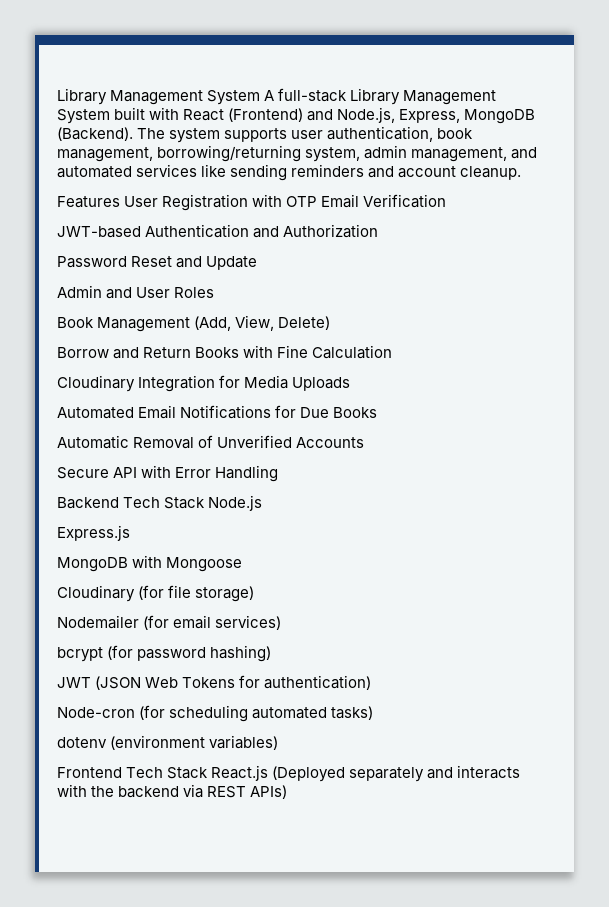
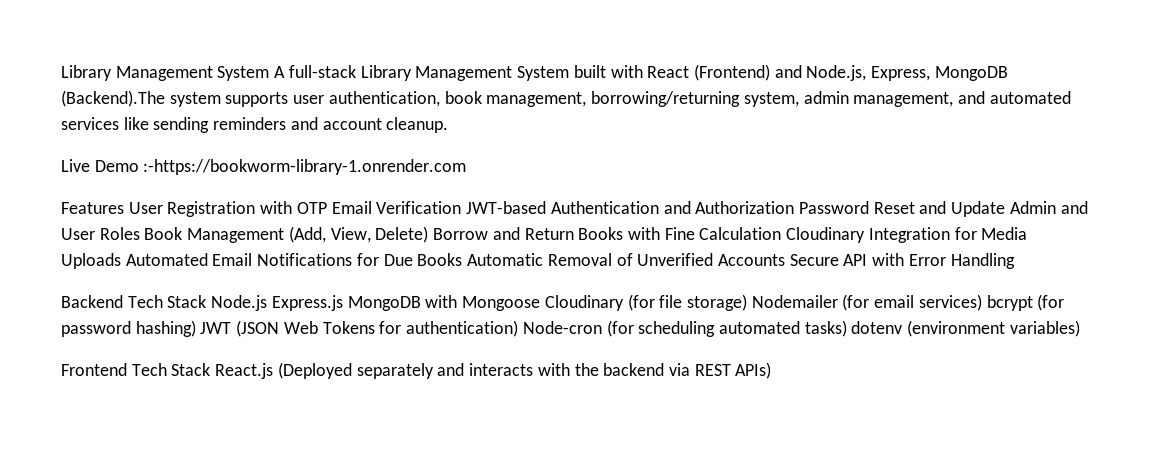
- Library Management System A full-stack Library Management System built with React (Frontend) and Node.js, Express, MongoDB (Backend). The system supports user authentication, book management, borrowing/returning system, admin management, and automated services like sending reminders and account cleanup.
+ Library Management System A full-stack Library Management System built with React (Frontend) and Node.js, Express, MongoDB (Backend).The system supports user authentication, book management, borrowing/returning system, admin management, and automated services like sending reminders and account cleanup.
+ Live Demo :-https://bookworm-library-1.onrender.com
- Features User Registration with OTP Email Verification
- JWT-based Authentication and Authorization
- Password Reset and Update
- Admin and User Roles
- Book Management (Add, View, Delete)
- Borrow and Return Books with Fine Calculation
- Cloudinary Integration for Media Uploads
- Automated Email Notifications for Due Books
- Automatic Removal of Unverified Accounts
- Secure API with Error Handling
+ Features User Registration with OTP Email Verification JWT-based Authentication and Authorization Password Reset and Update Admin and User Roles Book Management (Add, View, Delete) Borrow and Return Books with Fine Calculation Cloudinary Integration for Media Uploads Automated Email Notifications for Due Books Automatic Removal of Unverified Accounts Secure API with Error Handling
- Backend Tech Stack Node.js
- Express.js
- MongoDB with Mongoose
- Cloudinary (for file storage)
- Nodemailer (for email services)
- bcrypt (for password hashing)
- JWT (JSON Web Tokens for authentication)
- Node-cron (for scheduling automated tasks)
- dotenv (environment variables)
+ Backend Tech Stack Node.js Express.js MongoDB with Mongoose Cloudinary (for file storage) Nodemailer (for email services) bcrypt (for password hashing) JWT (JSON Web Tokens for authentication) Node-cron (for scheduling automated tasks) dotenv (environment variables)

